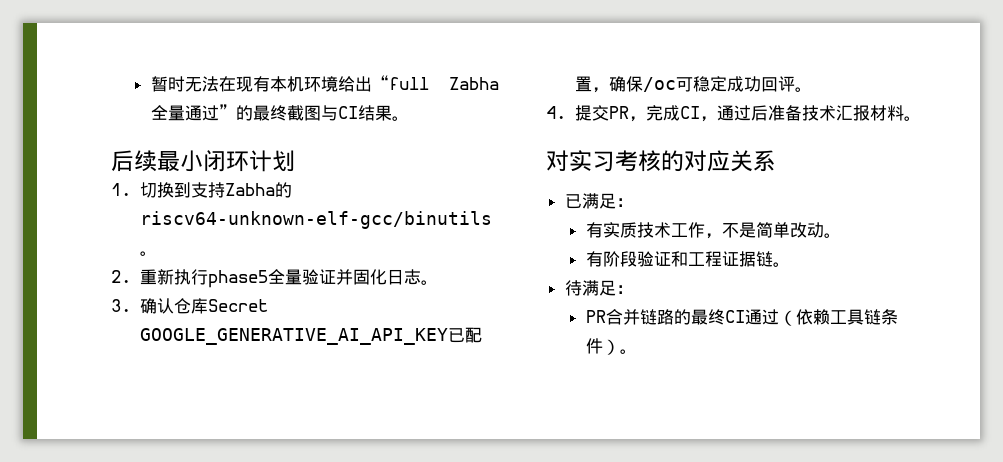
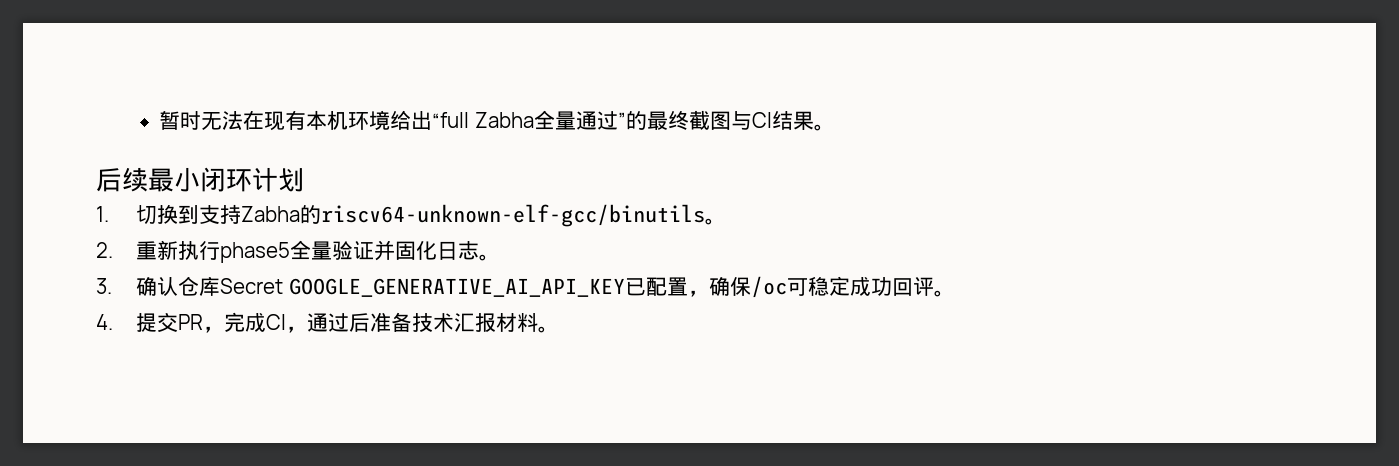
- 对实习考核的对应关系
- 已满足：
- 有实质技术工作，不是简单改动。
- 有阶段验证和工程证据链。
- 待满足：
- PR合并链路的最终CI通过（依赖工具链条件）。

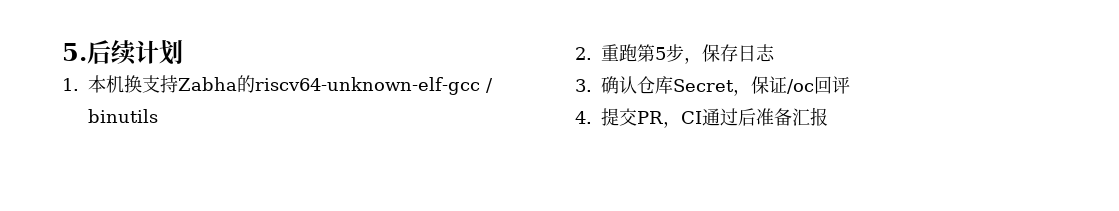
- 暂时无法在现有本机环境给出“full Zabha全量通过”的最终截图与CI结果。
- 后续最小闭环计划
+ 5.后续计划
- 1.切换到支持Zabha的riscv64-unknown-elf-gcc/binutils。
+ 1.本机换支持Zabha的riscv64-unknown-elf-gcc / binutils
- 2.重新执行phase5全量验证并固化日志。
+ 2.重跑第5步，保存日志
- 3.确认仓库Secret GOOGLE_GENERATIVE_AI_API_KEY已配置，确保/oc可稳定成功回评。
+ 3.确认仓库Secret，保证/oc回评
- 4.提交PR，完成CI，通过后准备技术汇报材料。
+ 4.提交PR，CI通过后准备汇报

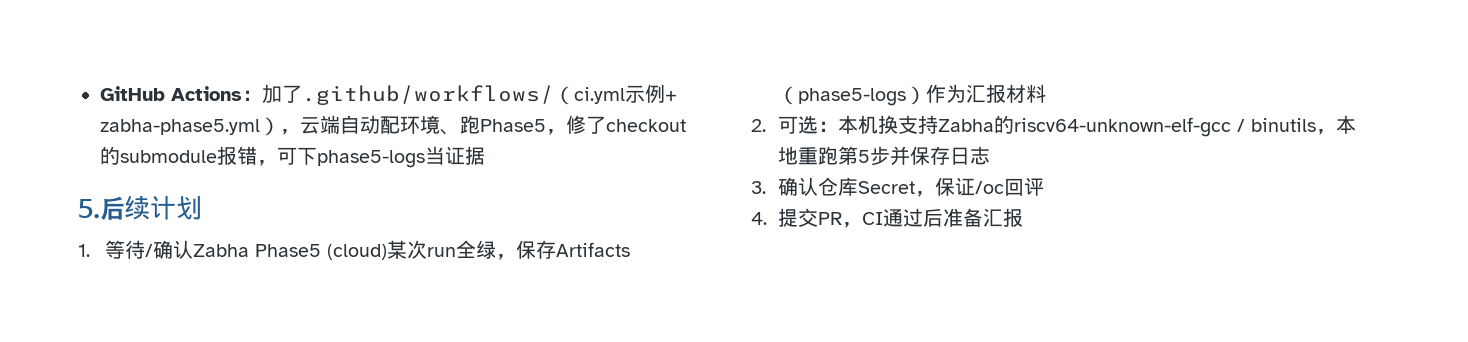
+ GitHub Actions：加了.github/workflows/（ci.yml示例+ zabha-phase5.yml），云端自动配环境、跑Phase5，修了checkout的submodule报错，可下phase5-logs当证据
  5.后续计划
- 1.本机换支持Zabha的riscv64-unknown-elf-gcc / binutils
- 2.重跑第5步，保存日志
+ 1.等待/确认Zabha Phase5 (cloud)某次run全绿，保存Artifacts（phase5-logs）作为汇报材料
+ 2.可选：本机换支持Zabha的riscv64-unknown-elf-gcc / binutils，本地重跑第5步并保存日志

